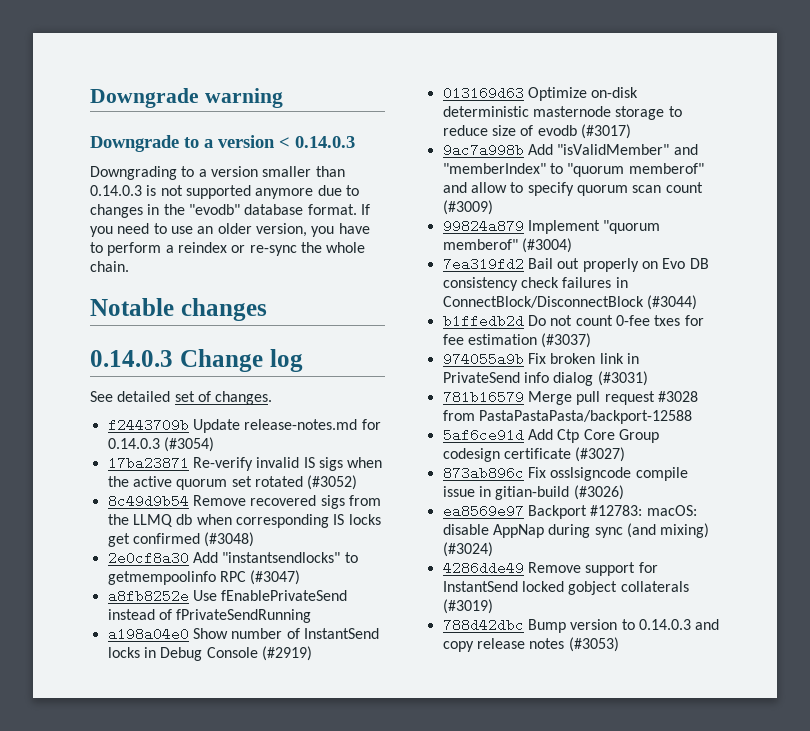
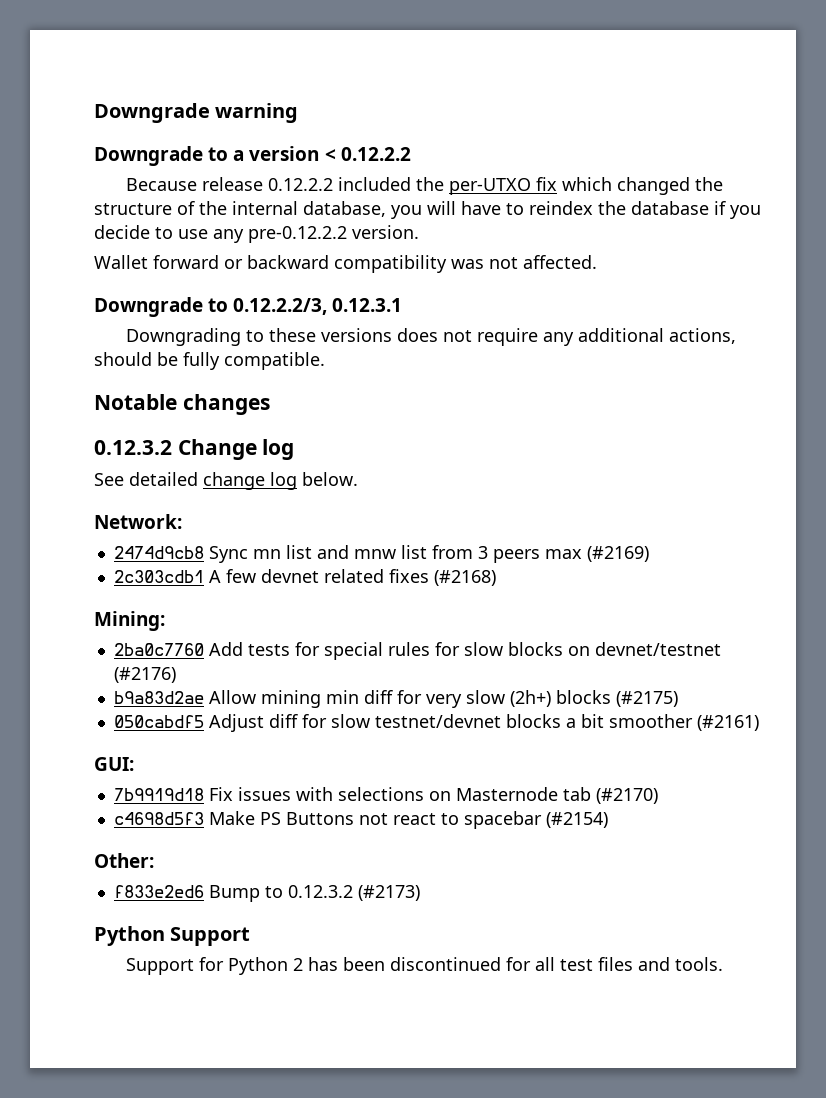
- Downgrade to a version < 0.14.0.3
- Downgrading to a version smaller than 0.14.0.3 is not supported anymore due to changes in the "evodb" database format. If you need to use an older version, you have to perform a reindex or re-sync the whole chain.
+ Downgrade to a version < 0.12.2.2
+ Because release 0.12.2.2 included the per-UTXO fix which changed the structure of the internal database, you will have to reindex the database if you decide to use any pre-0.12.2.2 version.
+ Wallet forward or backward compatibility was not affected.
+ Downgrade to 0.12.2.2/3, 0.12.3.1
+ Downgrading to these versions does not require any additional actions, should be fully compatible.
- 0.14.0.3 Change log
+ 0.12.3.2 Change log
- See detailed set of changes.
- f2443709b Update release-notes.md for 0.14.0.3 (#3054)
- 17ba23871 Re-verify invalid IS sigs when the active quorum set rotated (#3052)
- 8c49d9b54 Remove recovered sigs from the LLMQ db when corresponding IS locks get confirmed (#3048)
- 2e0cf8a30 Add "instantsendlocks" to getmempoolinfo RPC (#3047)
- a8fb8252e Use fEnablePrivateSend instead of fPrivateSendRunning
- a198a04e0 Show number of InstantSend locks in Debug Console (#2919)
- 013169d63 Optimize on-disk deterministic masternode storage to reduce size of evodb (#3017)
- 9ac7a998b Add "isValidMember" and "memberIndex" to "quorum memberof" and allow to specify quorum scan count (#3009)
- 99824a879 Implement "quorum memberof" (#3004)
- 7ea319fd2 Bail out properly on Evo DB consistency check failures in ConnectBlock/DisconnectBlock (#3044)
- b1ffedb2d Do not count 0-fee txes for fee estimation (#3037)
- 974055a9b Fix broken link in PrivateSend info dialog (#3031)
- 781b16579 Merge pull request #3028 from PastaPastaPasta/backport-12588
- 5af6ce91d Add Ctp Core Group codesign certificate (#3027)
- 873ab896c Fix osslsigncode compile issue in gitian-build (#3026)
- ea8569e97 Backport #12783: macOS: disable AppNap during sync (and mixing) (#3024)
- 4286dde49 Remove support for InstantSend locked gobject collaterals (#3019)
- 788d42dbc Bump version to 0.14.0.3 and copy release notes (#3053)
+ See detailed change log below.
+ Network:
+ 2474d9cb8 Sync mn list and mnw list from 3 peers max (#2169)
+ 2c303cdb1 A few devnet related fixes (#2168)
+ Mining:
+ 2ba0c7760 Add tests for special rules for slow blocks on devnet/testnet (#2176)
+ b9a83d2ae Allow mining min diff for very slow (2h+) blocks (#2175)
+ 050cabdf5 Adjust diff for slow testnet/devnet blocks a bit smoother (#2161)
+ GUI:
+ 7b9919d18 Fix issues with selections on Masternode tab (#2170)
+ c4698d5f3 Make PS Buttons not react to spacebar (#2154)
+ Other:
+ f833e2ed6 Bump to 0.12.3.2 (#2173)
+ Python Support
+ Support for Python 2 has been discontinued for all test files and tools.

